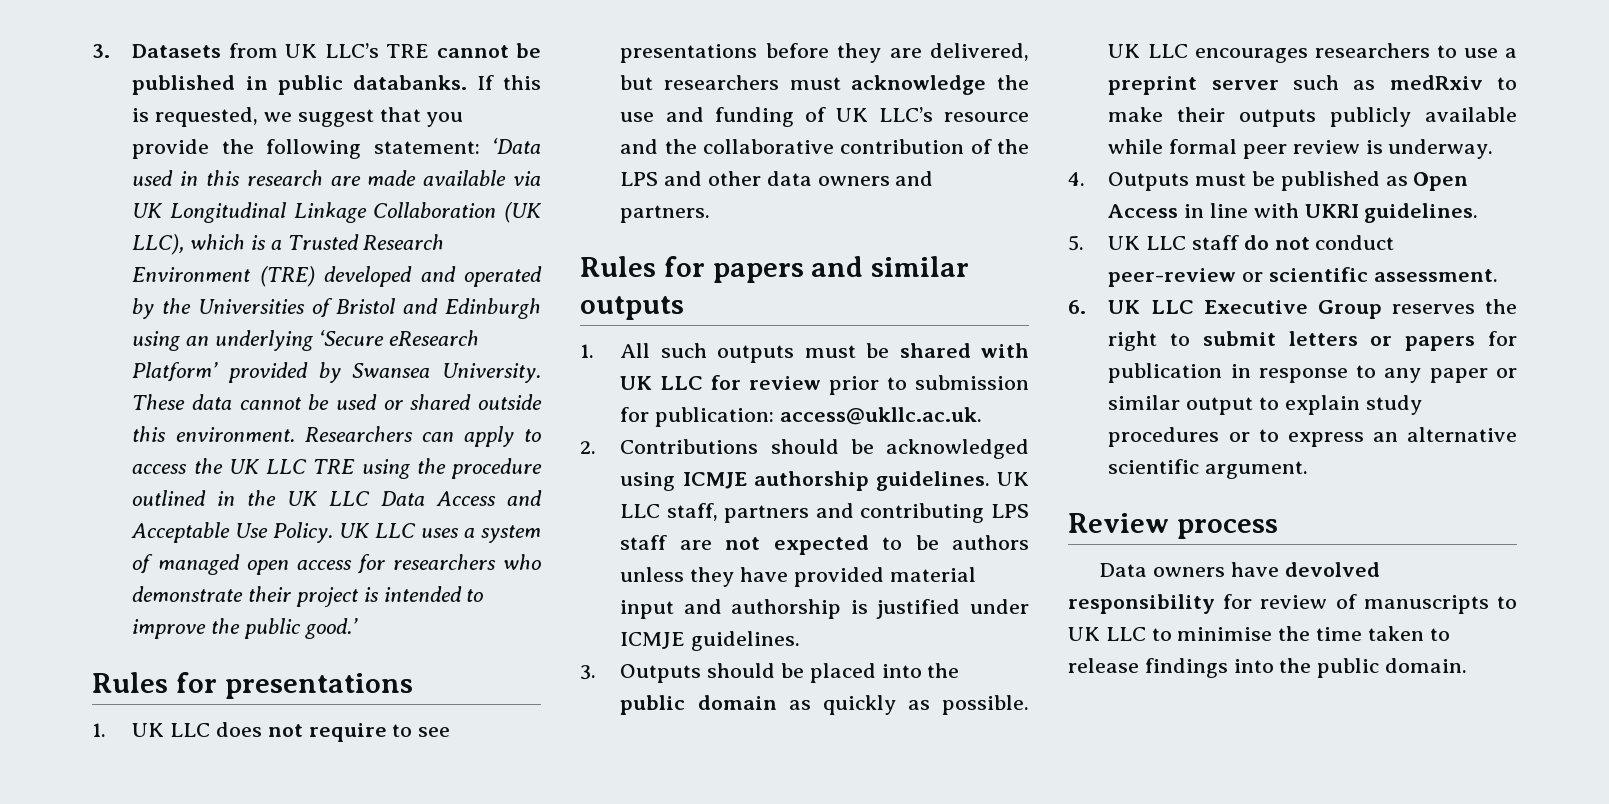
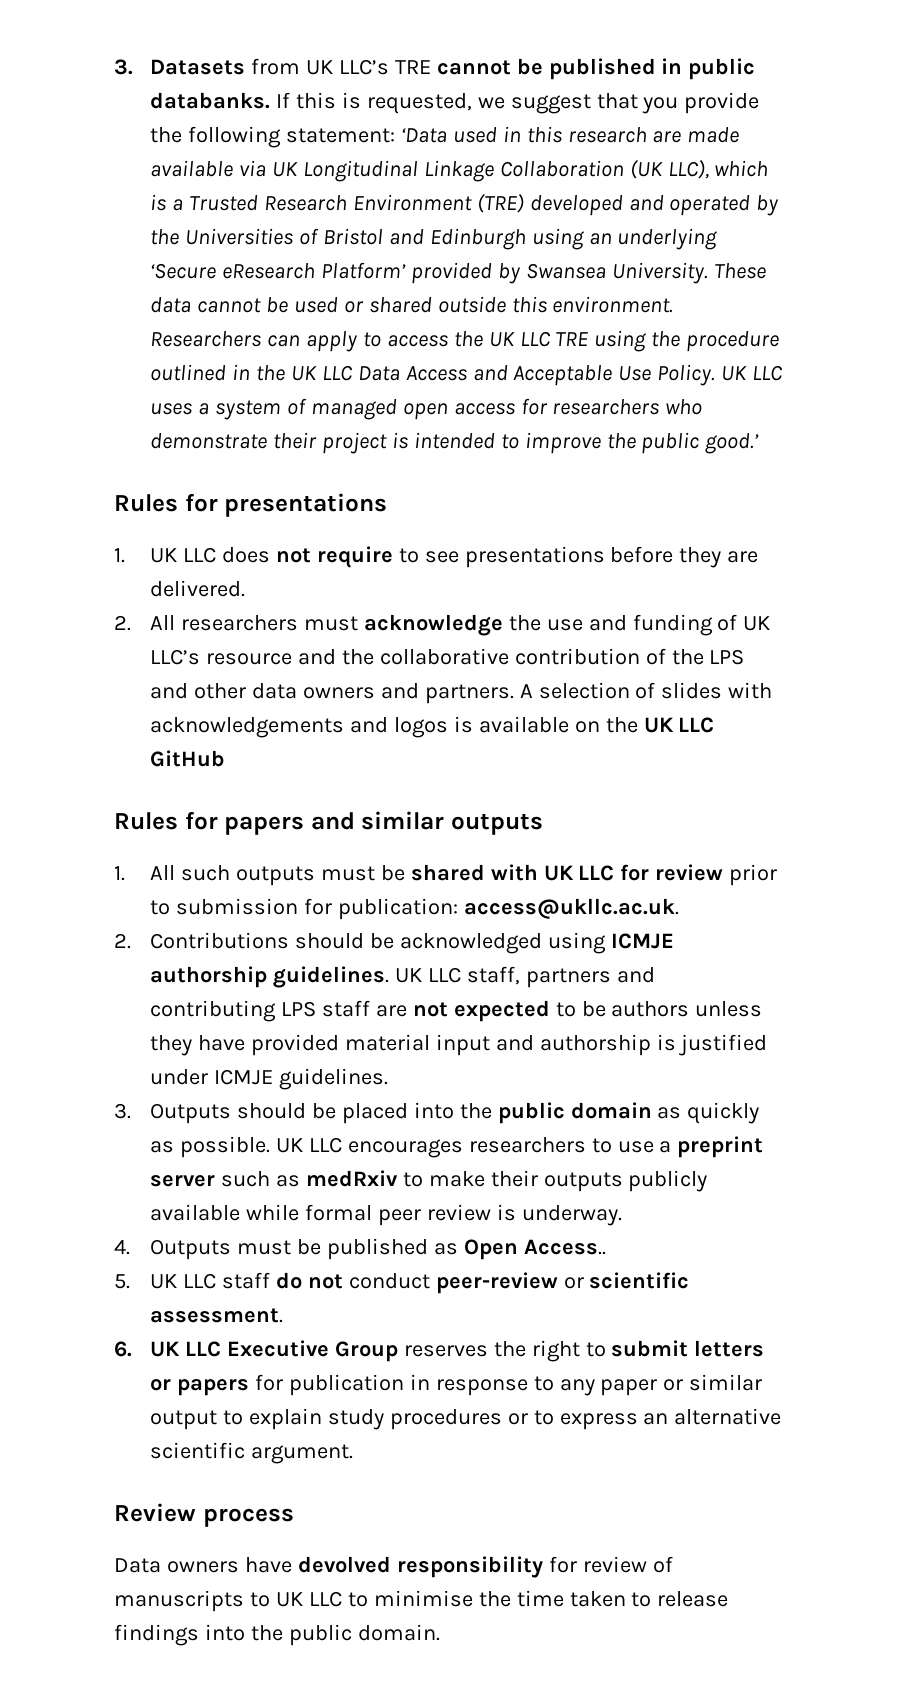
- 1. UK LLC does not require to see presentations before they are delivered, but researchers must acknowledge the use and funding of UK LLC’s resource and the collaborative contribution of the LPS and other data owners and partners.
+ 1. UK LLC does not require to see presentations before they are delivered.
+ 2. All researchers must acknowledge the use and funding of UK LLC’s resource and the collaborative contribution of the LPS and other data owners and partners. A selection of slides with acknowledgements and logos is available on the UK LLC GitHub
- 4. Outputs must be published as Open Access in line with UKRI guidelines.
+ 4. Outputs must be published as Open Access..

